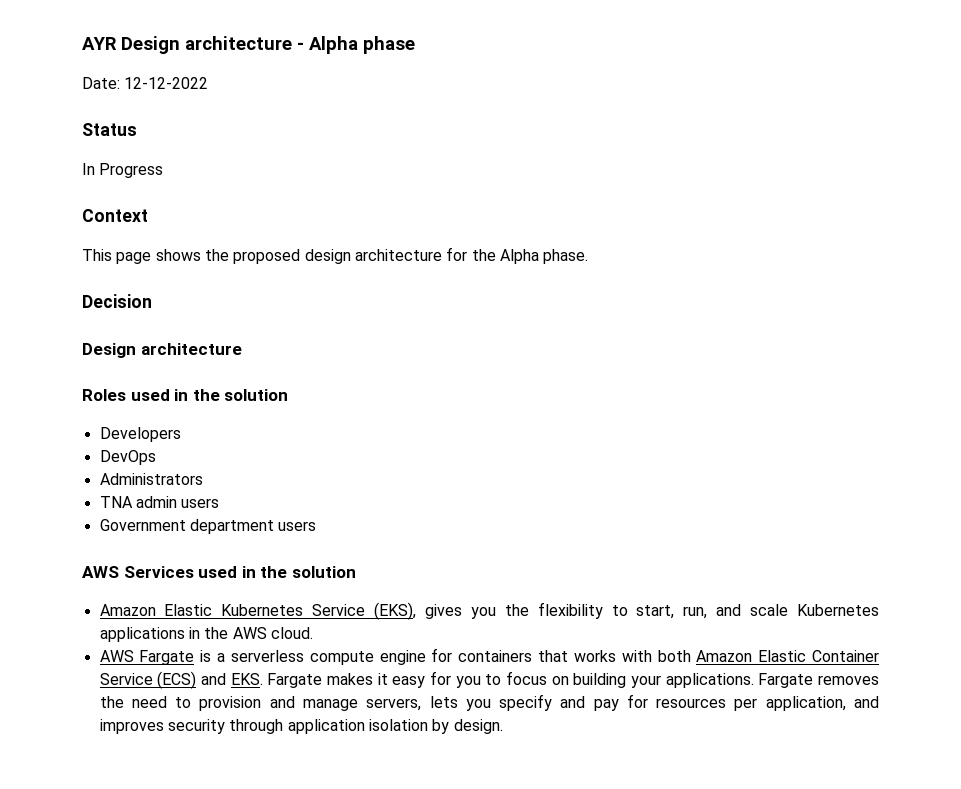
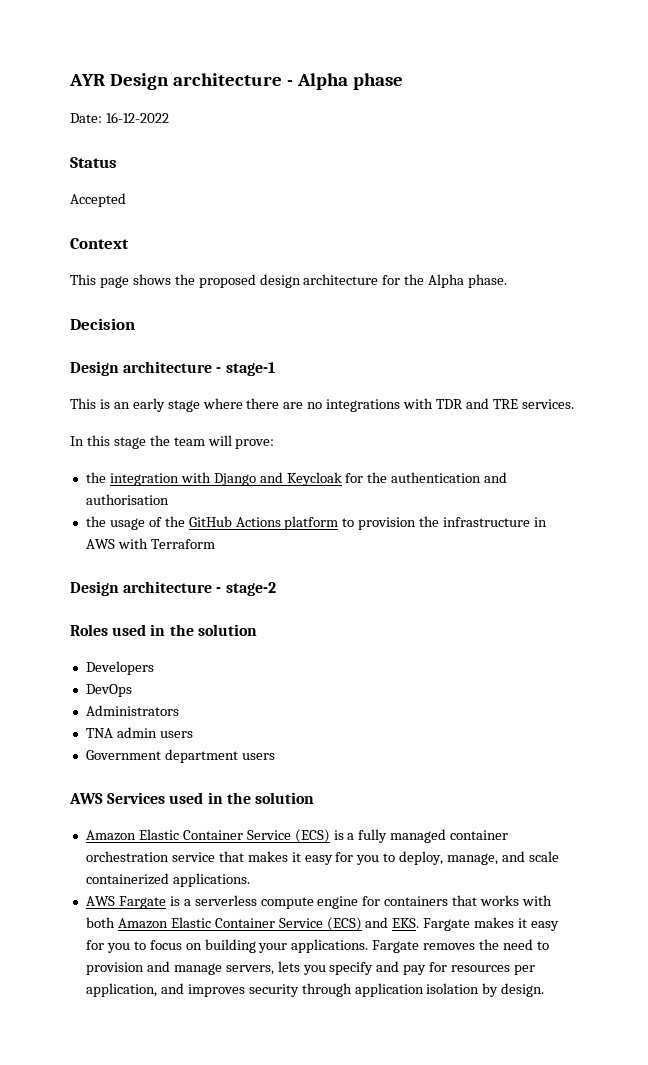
- Date: 12-12-2022
+ Date: 16-12-2022
- In Progress
+ Accepted
  Decision
- Design architecture
+ Design architecture - stage-1
+ This is an early stage where there are no integrations with TDR and TRE services.
+ In this stage the team will prove:
+ the integration with Django and Keycloak for the authentication and authorisation
+ the usage of the GitHub Actions platform to provision the infrastructure in AWS with Terraform
+ Design architecture - stage-2
- Amazon Elastic Kubernetes Service (EKS), gives you the flexibility to start, run, and scale Kubernetes applications in the AWS cloud.
+ Amazon Elastic Container Service (ECS) is a fully managed container orchestration service that makes it easy for you to deploy, manage, and scale containerized applications.

